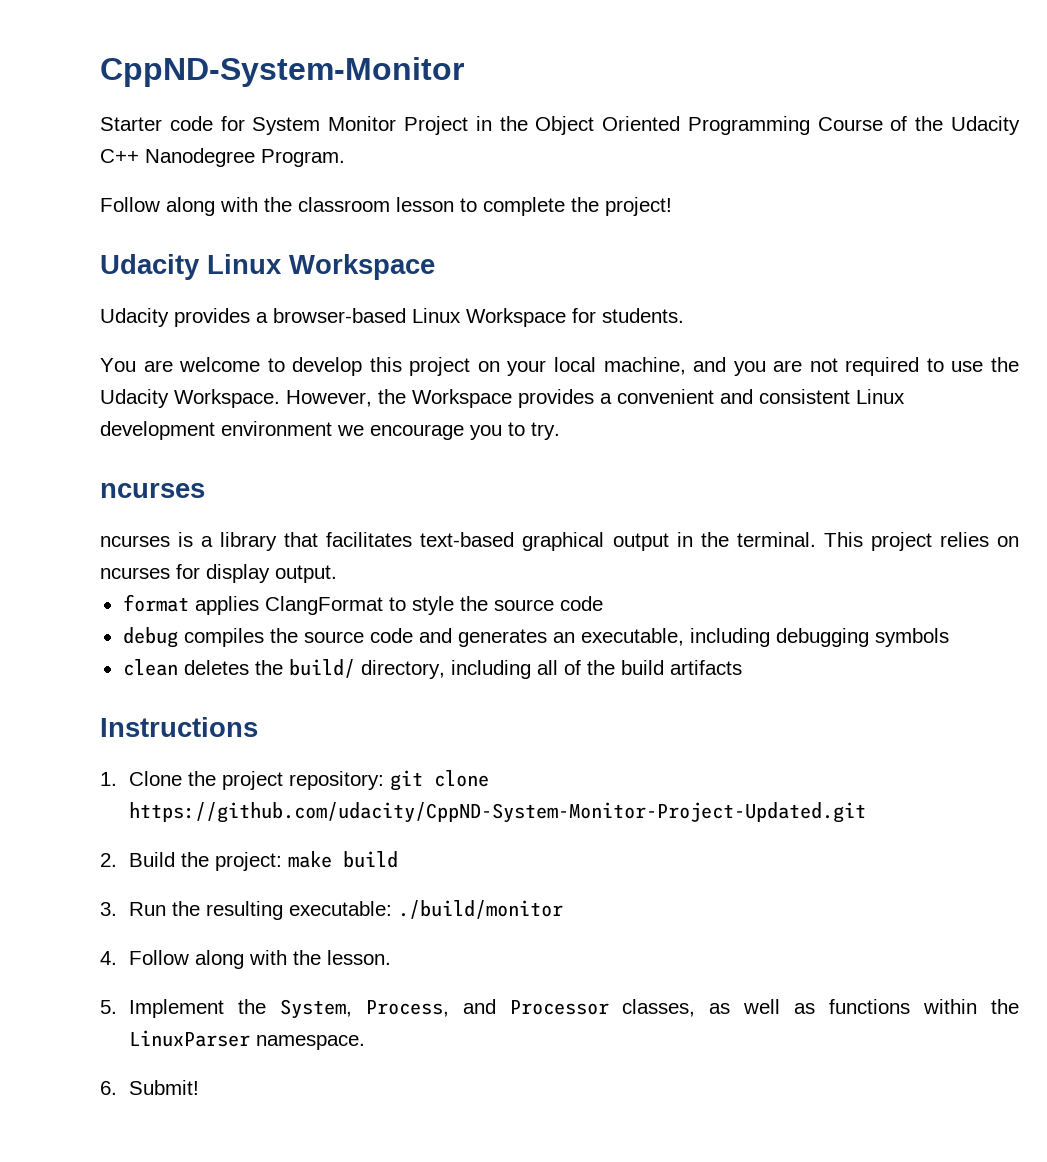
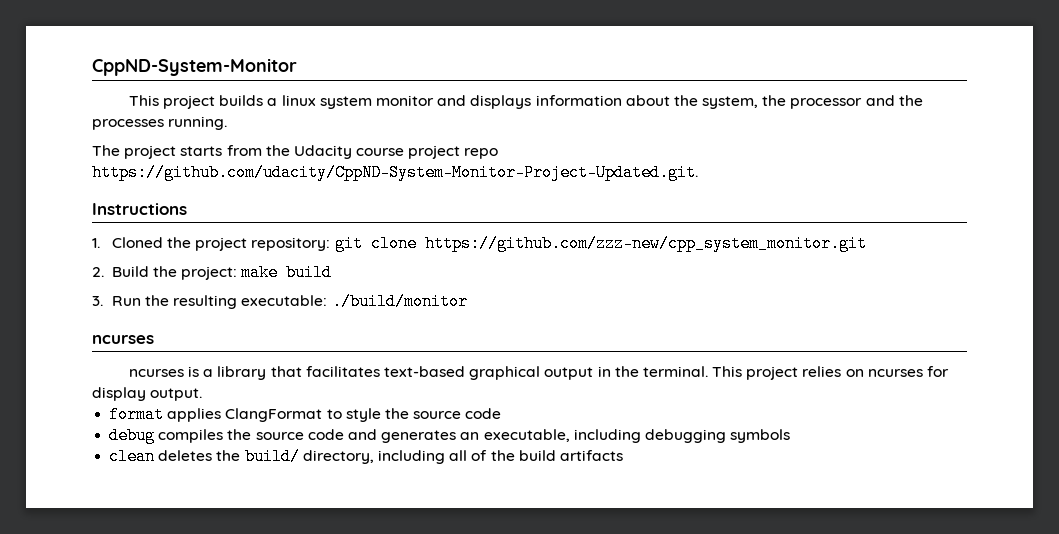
- Starter code for System Monitor Project in the Object Oriented Programming Course of the Udacity C++ Nanodegree Program.
- Follow along with the classroom lesson to complete the project!
- Udacity Linux Workspace
- Udacity provides a browser-based Linux Workspace for students.
- You are welcome to develop this project on your local machine, and you are not required to use the Udacity Workspace. However, the Workspace provides a convenient and consistent Linux development environment we encourage you to try.
+ This project builds a linux system monitor and displays information about the system, the processor and the processes running.
+ The project starts from the Udacity course project repo https://github.com/udacity/CppND-System-Monitor-Project-Updated.git.
+ Instructions
+ 1. Cloned the project repository: git clone https://github.com/zzz-new/cpp_system_monitor.git
+ 2. Build the project: make build
+ 3. Run the resulting executable: ./build/monitor
- Instructions
- 1. Clone the project repository: git clone https://github.com/udacity/CppND-System-Monitor-Project-Updated.git
- 2. Build the project: make build
- 3. Run the resulting executable: ./build/monitor
- 4. Follow along with the lesson.
- 5. Implement the System, Process, and Processor classes, as well as functions within the LinuxParser namespace.
- 6. Submit!

